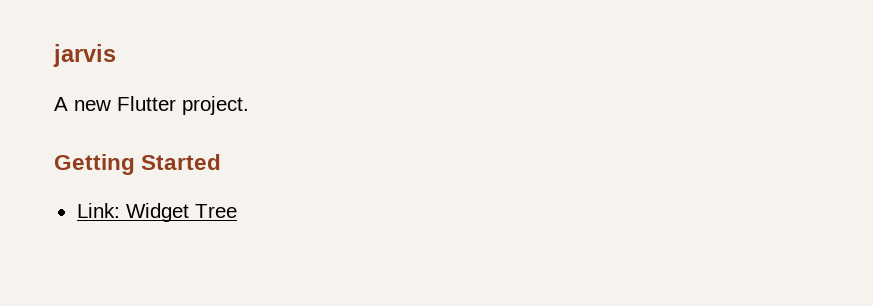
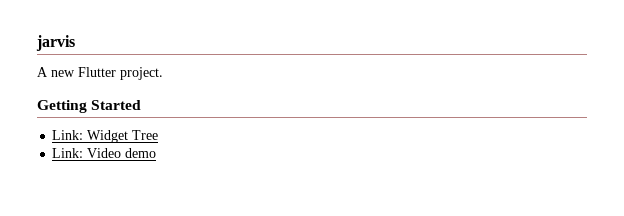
+ Link: Video demo

